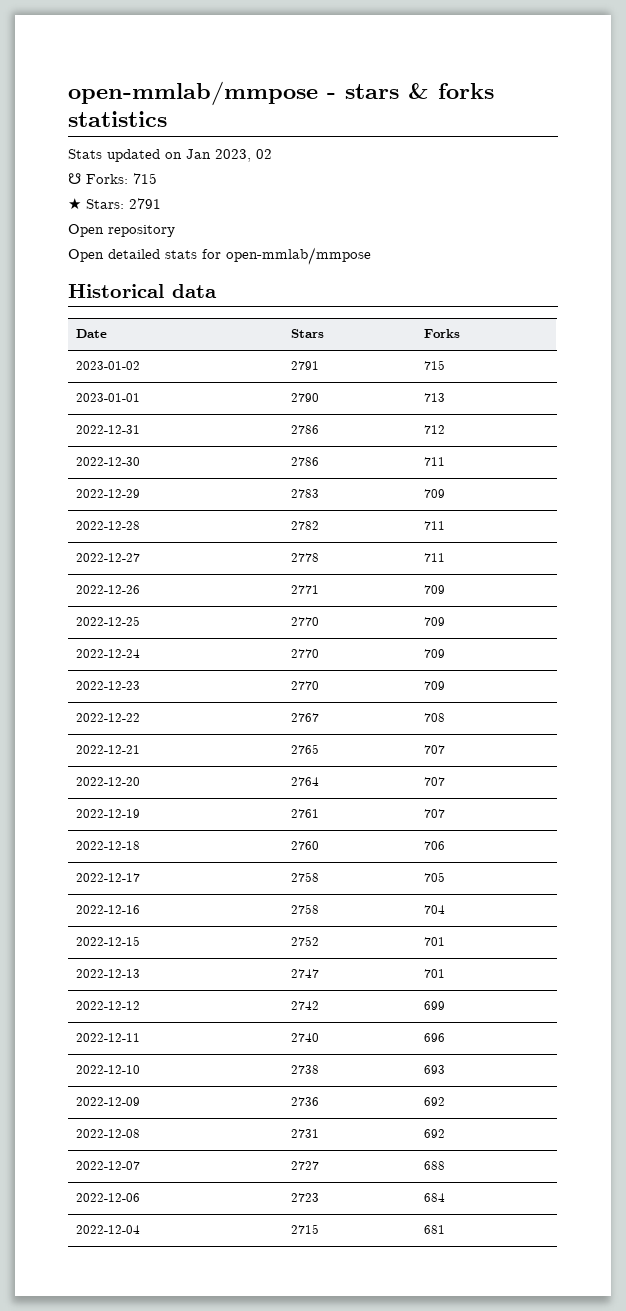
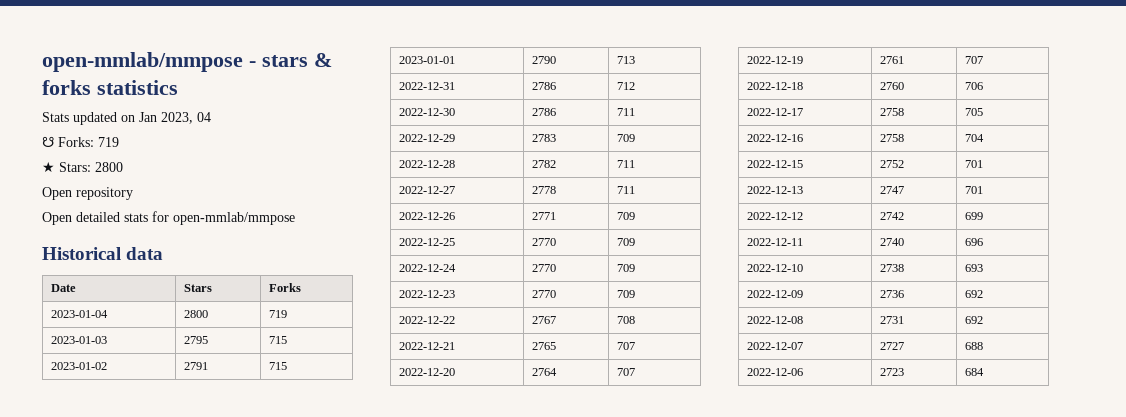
- Stats updated on Jan 2023, 02
+ Stats updated on Jan 2023, 04
- ☋ Forks: 715
+ ☋ Forks: 719
- ★ Stars: 2791
+ ★ Stars: 2800
+ 2023-01-04 | 2800 | 719
+ 2023-01-03 | 2795 | 715
- 2022-12-04 | 2715 | 681

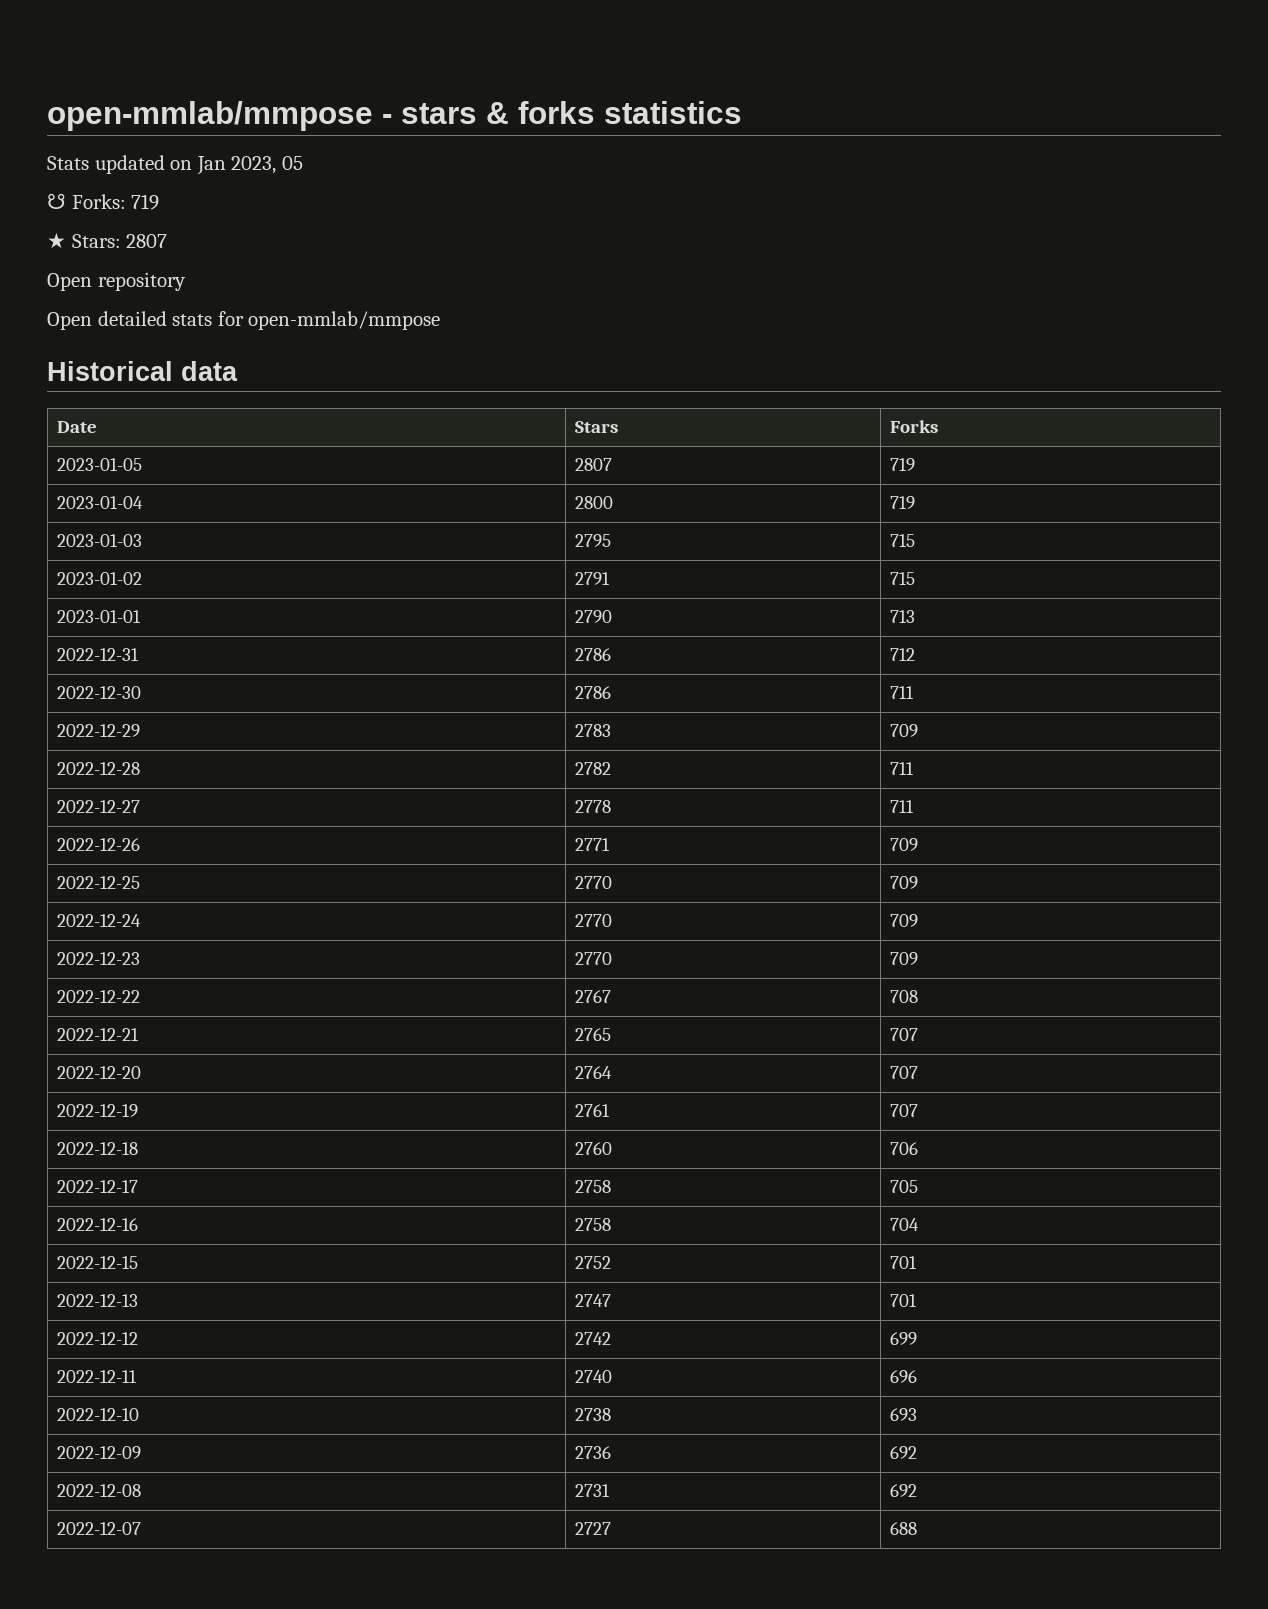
- Stats updated on Jan 2023, 04
+ Stats updated on Jan 2023, 05
- ★ Stars: 2800
+ ★ Stars: 2807
+ 2023-01-05 | 2807 | 719
- 2022-12-06 | 2723 | 684

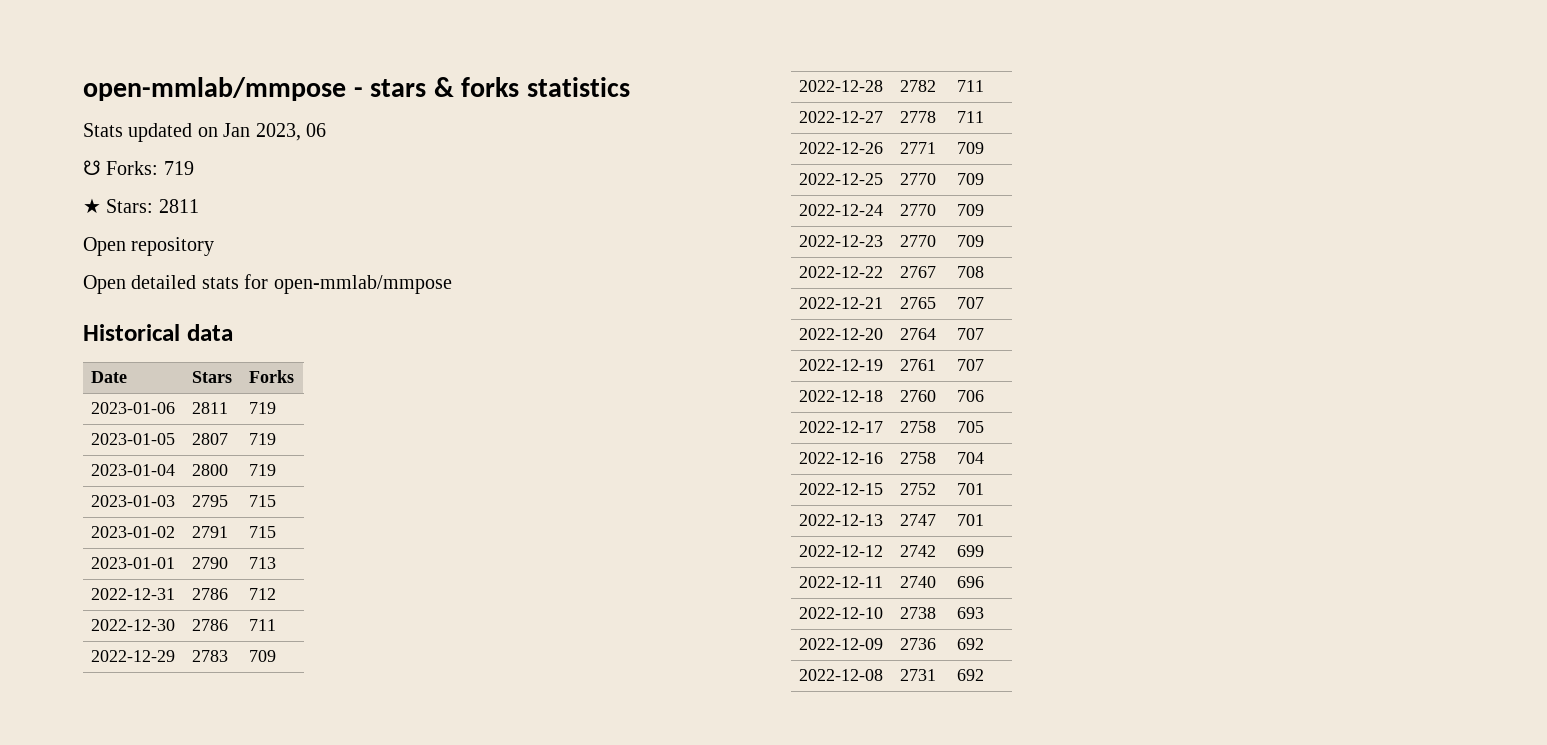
- Stats updated on Jan 2023, 05
+ Stats updated on Jan 2023, 06
- ★ Stars: 2807
+ ★ Stars: 2811
+ 2023-01-06 | 2811 | 719
- 2022-12-07 | 2727 | 688

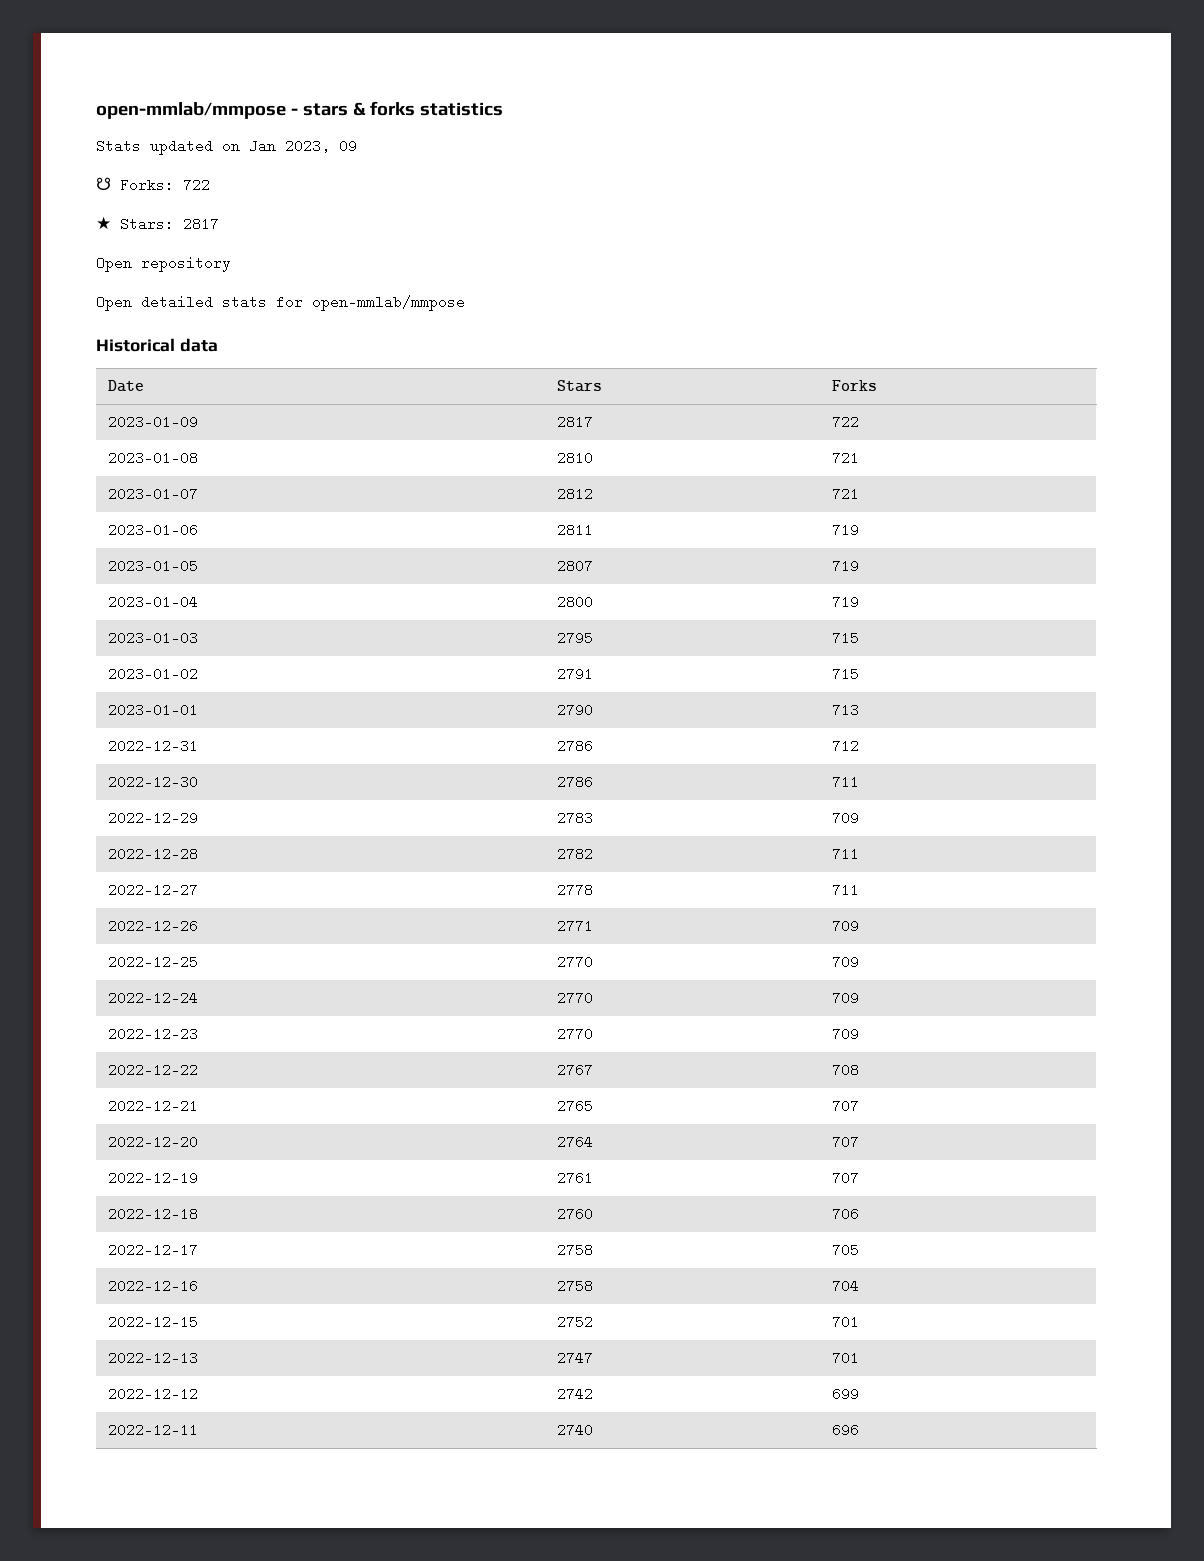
- Stats updated on Jan 2023, 06
+ Stats updated on Jan 2023, 09
- ☋ Forks: 719
+ ☋ Forks: 722
- ★ Stars: 2811
+ ★ Stars: 2817
+ 2023-01-09 | 2817 | 722
+ 2023-01-08 | 2810 | 721
+ 2023-01-07 | 2812 | 721
- 2022-12-10 | 2738 | 693
- 2022-12-09 | 2736 | 692
- 2022-12-08 | 2731 | 692

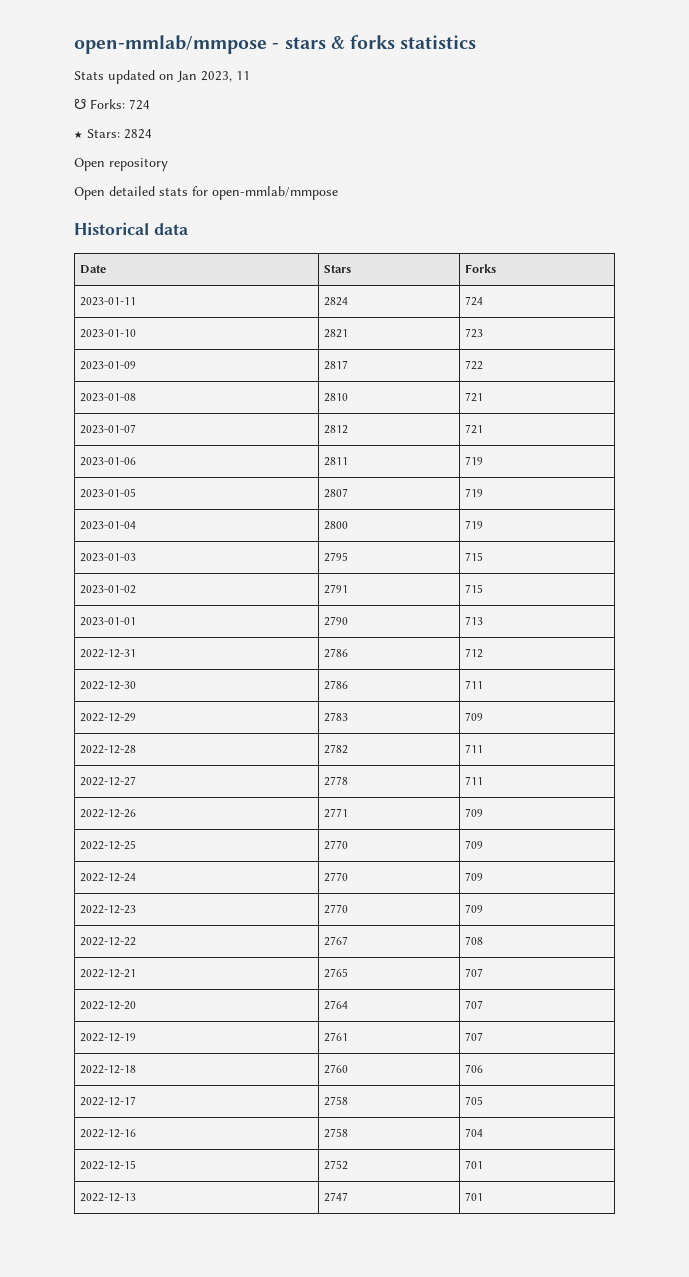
- Stats updated on Jan 2023, 09
+ Stats updated on Jan 2023, 11
- ☋ Forks: 722
+ ☋ Forks: 724
- ★ Stars: 2817
+ ★ Stars: 2824
+ 2023-01-11 | 2824 | 724
+ 2023-01-10 | 2821 | 723
- 2022-12-12 | 2742 | 699
- 2022-12-11 | 2740 | 696

